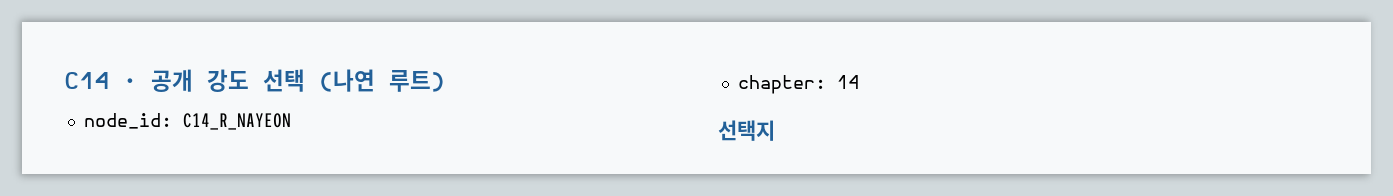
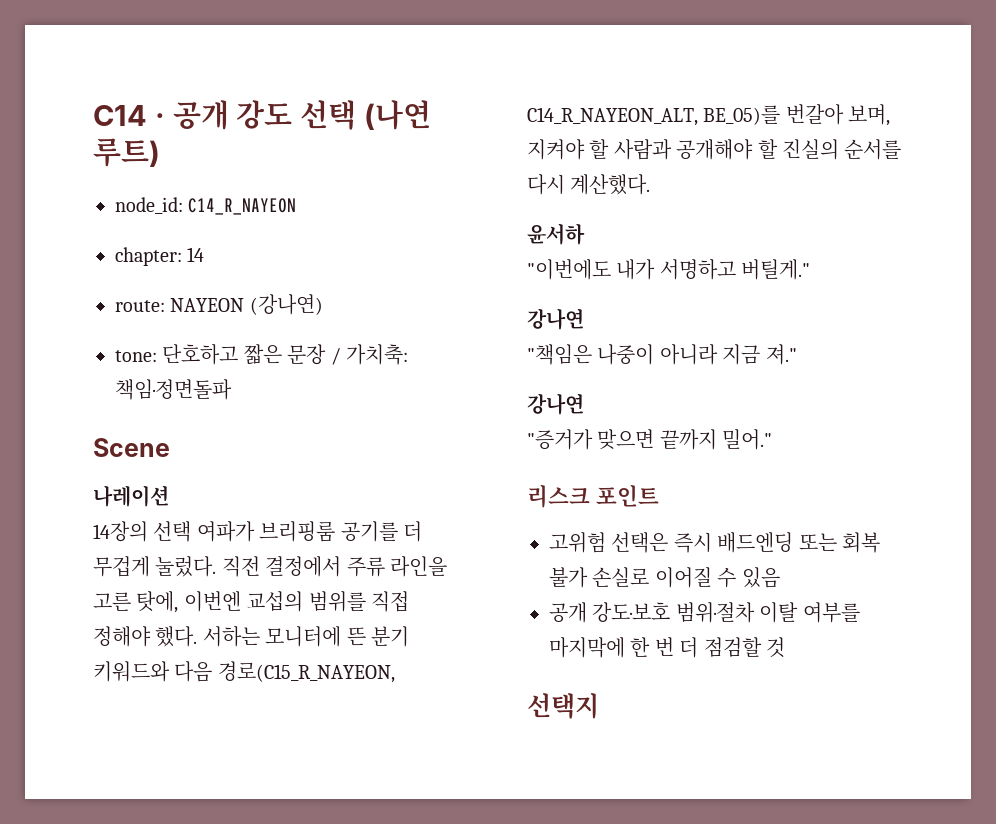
+ route: NAYEON (강나연)
+ tone: 단호하고 짧은 문장 / 가치축: 책임·정면돌파
+ Scene
+ 나레이션
+ 14장의 선택 여파가 브리핑룸 공기를 더 무겁게 눌렀다. 직전 결정에서 주류 라인을 고른 탓에, 이번엔 교섭의 범위를 직접 정해야 했다. 서하는 모니터에 뜬 분기 키워드와 다음 경로(C15_R_NAYEON, C14_R_NAYEON_ALT, BE_05)를 번갈아 보며, 지켜야 할 사람과 공개해야 할 진실의 순서를 다시 계산했다.
+ 윤서하
+ "이번에도 내가 서명하고 버틸게."
+ 강나연
+ "책임은 나중이 아니라 지금 져."
+ 강나연
+ "증거가 맞으면 끝까지 밀어."
+ 리스크 포인트
+ 고위험 선택은 즉시 배드엔딩 또는 회복 불가 손실로 이어질 수 있음
+ 공개 강도·보호 범위·절차 이탈 여부를 마지막에 한 번 더 점검할 것

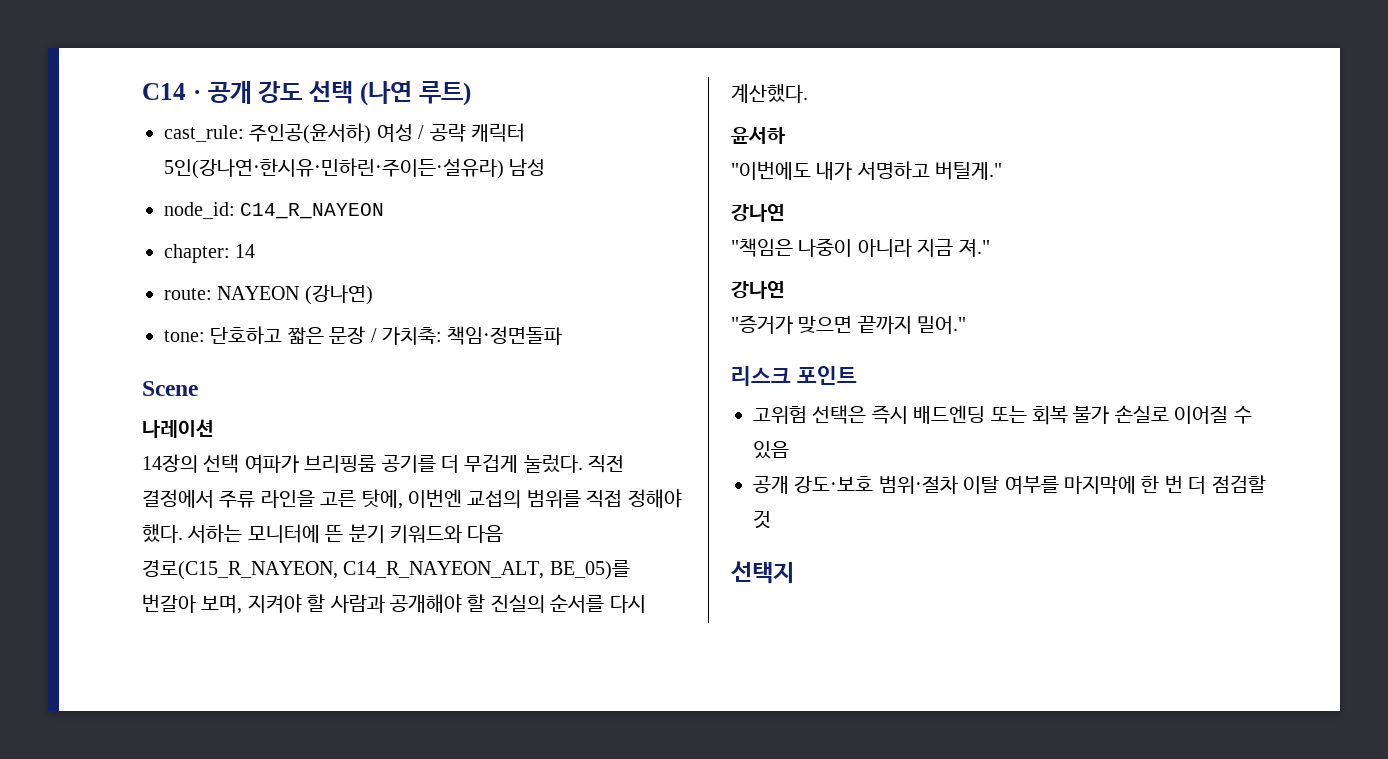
+ cast_rule: 주인공(윤서하) 여성 / 공략 캐릭터 5인(강나연·한시유·민하린·주이든·설유라) 남성

